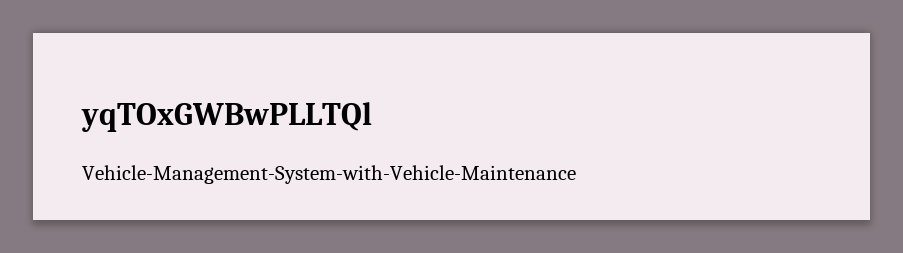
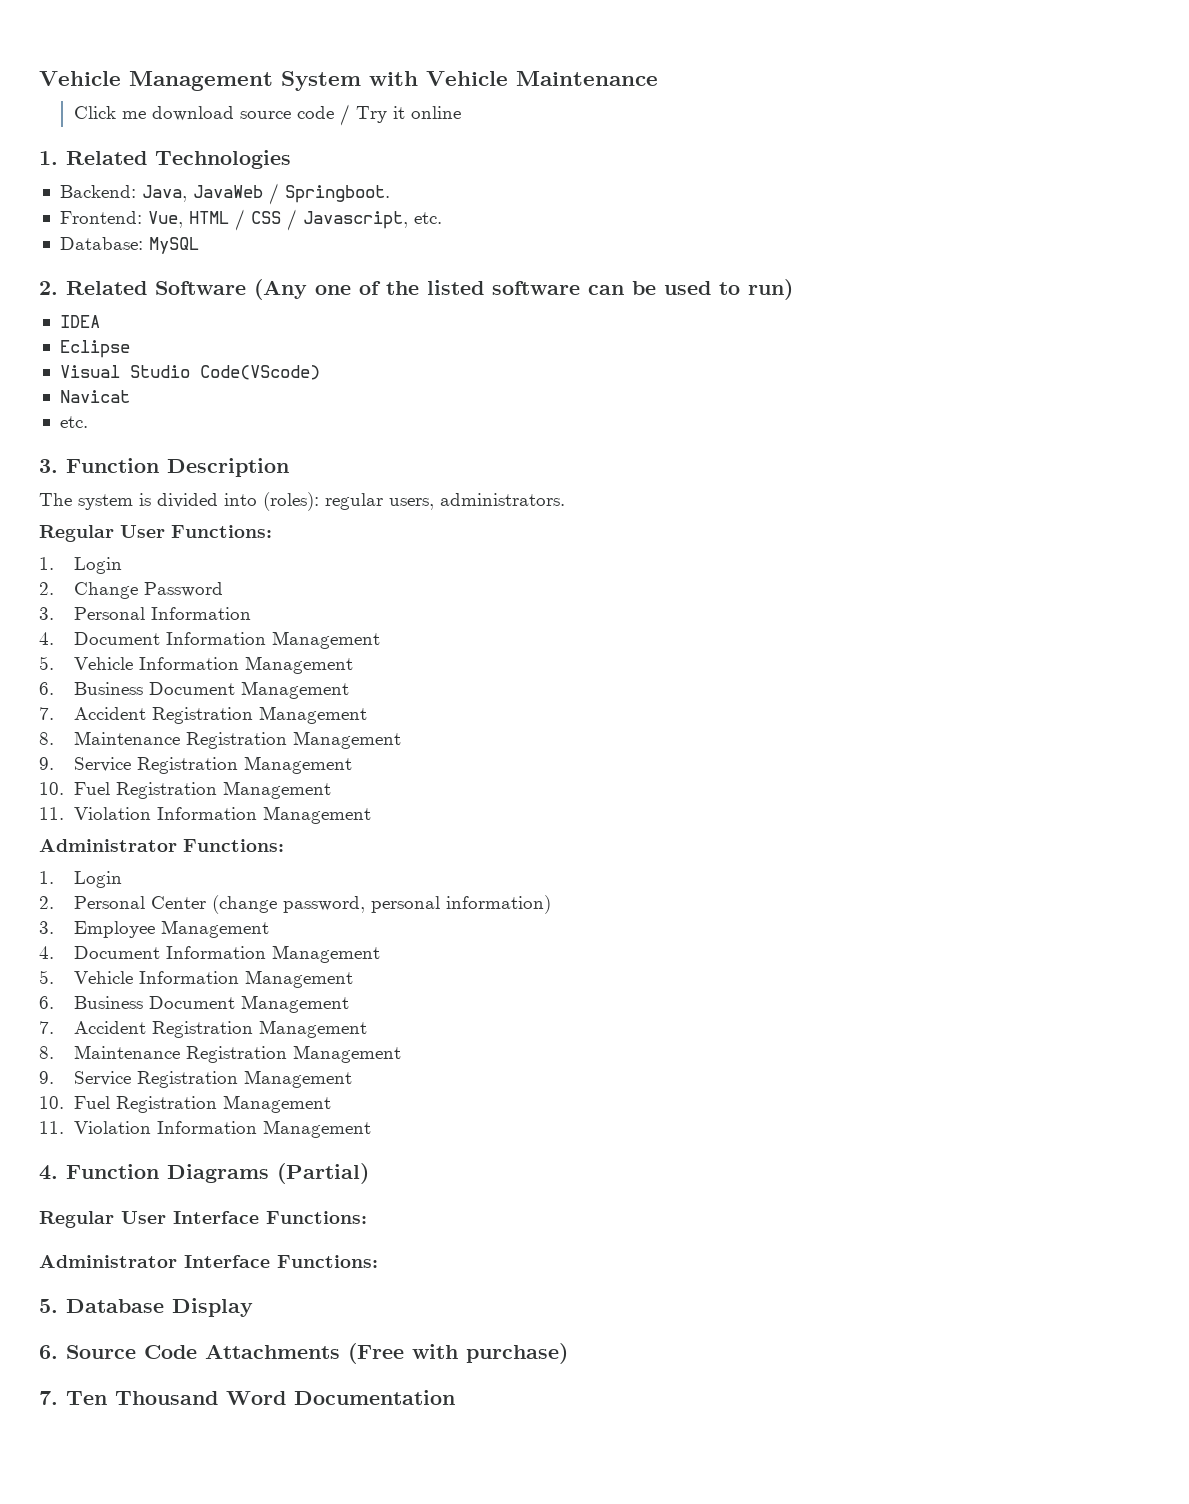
- yqTOxGWBwPLLTQl
- Vehicle-Management-System-with-Vehicle-Maintenance
+ Vehicle Management System with Vehicle Maintenance
+ Click me download source code / Try it online
+ 1. Related Technologies
+ Backend: Java, JavaWeb / Springboot.
+ Frontend: Vue, HTML / CSS / Javascript, etc.
+ Database: MySQL
+ 2. Related Software (Any one of the listed software can be used to run)
+ IDEA
+ Eclipse
+ Visual Studio Code(VScode)
+ Navicat
+ etc.
+ 3. Function Description
+ The system is divided into (roles): regular users, administrators.
+ Regular User Functions:
+ 1. Login
+ 2. Change Password
+ 3. Personal Information
+ 4. Document Information Management
+ 5. Vehicle Information Management
+ 6. Business Document Management
+ 7. Accident Registration Management
+ 8. Maintenance Registration Management
+ 9. Service Registration Management
+ 10. Fuel Registration Management
+ 11. Violation Information Management
+ Administrator Functions:
+ 1. Login
+ 2. Personal Center (change password, personal information)
+ 3. Employee Management
+ 4. Document Information Management
+ 5. Vehicle Information Management
+ 6. Business Document Management
+ 7. Accident Registration Management
+ 8. Maintenance Registration Management
+ 9. Service Registration Management
+ 10. Fuel Registration Management
+ 11. Violation Information Management
+ 4. Function Diagrams (Partial)
+ Regular User Interface Functions:
+ Administrator Interface Functions:
+ 5. Database Display
+ 6. Source Code Attachments (Free with purchase)
+ 7. Ten Thousand Word Documentation

